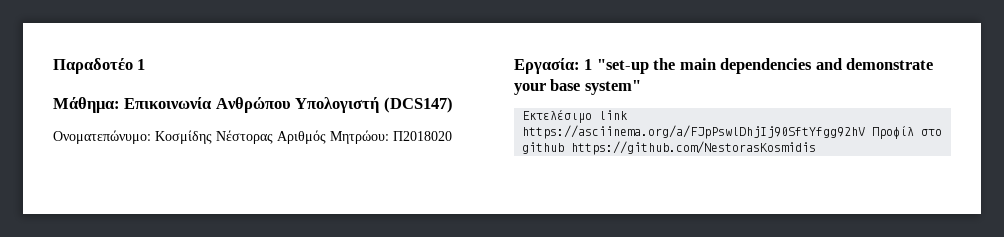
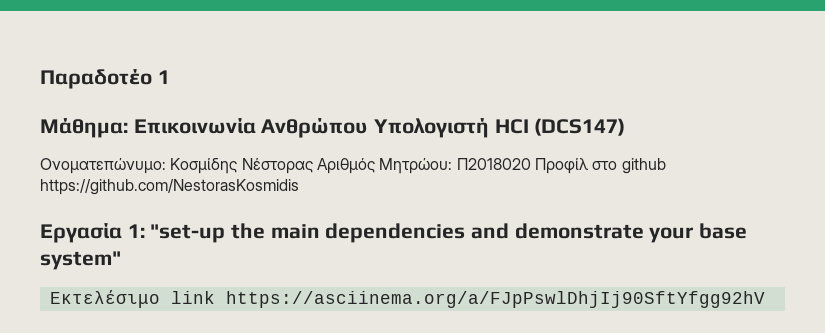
- Μάθημα: Επικοινωνία Ανθρώπου Υπολογιστή (DCS147)
+ Μάθημα: Επικοινωνία Ανθρώπου Υπολογιστή HCI (DCS147)
- Ονοματεπώνυμο: Κοσμίδης Νέστορας Αριθμός Μητρώου: Π2018020
- Εργασία: 1 "set-up the main dependencies and demonstrate your base system"
+ Ονοματεπώνυμο: Κοσμίδης Νέστορας Αριθμός Μητρώου: Π2018020 Προφίλ στο github https://github.com/NestorasKosmidis
+ Εργασία 1: "set-up the main dependencies and demonstrate your base system"
- Εκτελέσιμο link https://asciinema.org/a/FJpPswlDhjIj90SftYfgg92hV Προφίλ στο github https://github.com/NestorasKosmidis
+ Εκτελέσιμο link https://asciinema.org/a/FJpPswlDhjIj90SftYfgg92hV

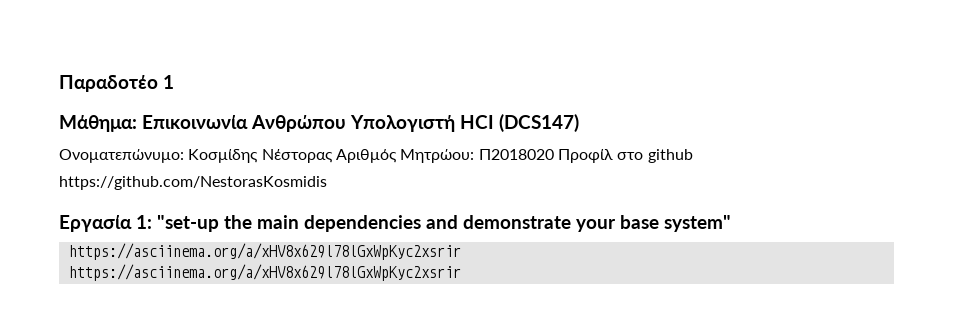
  Εργασία 1: "set-up the main dependencies and demonstrate your base system"
- Εκτελέσιμο link https://asciinema.org/a/FJpPswlDhjIj90SftYfgg92hV
+ https://asciinema.org/a/xHV8x629l78lGxWpKyc2xsrir
+ https://asciinema.org/a/xHV8x629l78lGxWpKyc2xsrir

